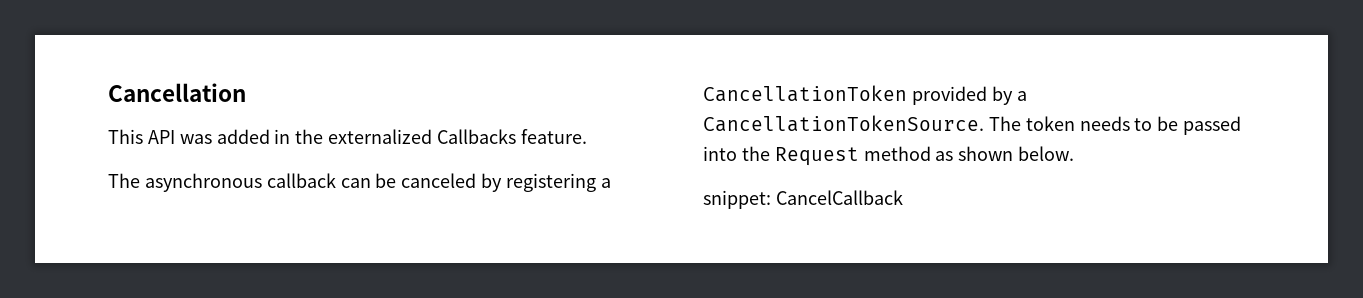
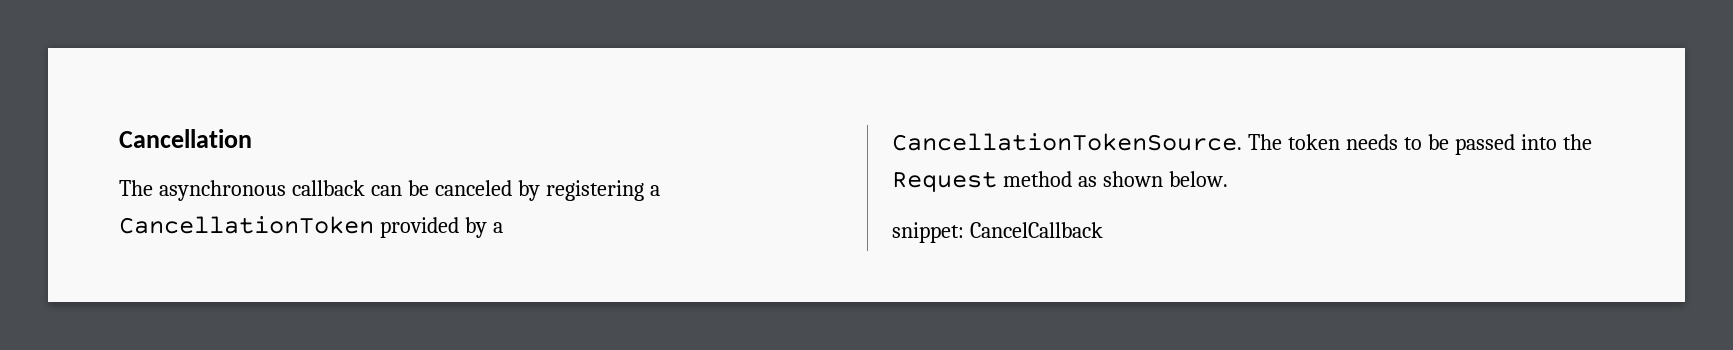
- This API was added in the externalized Callbacks feature.

